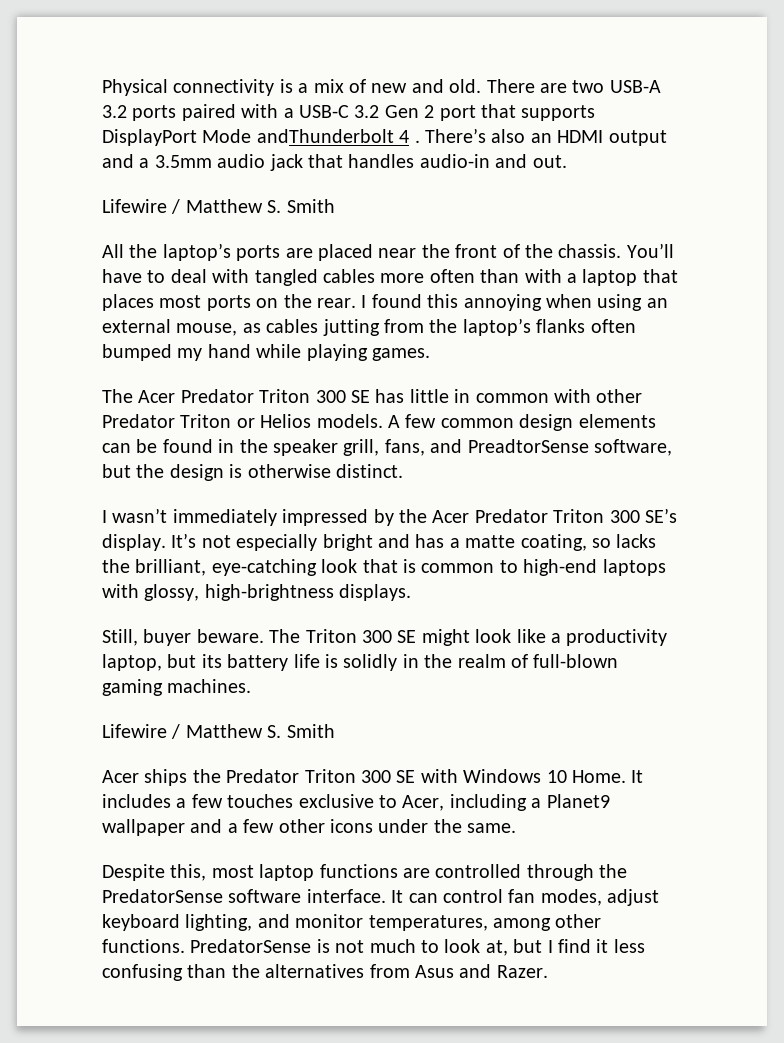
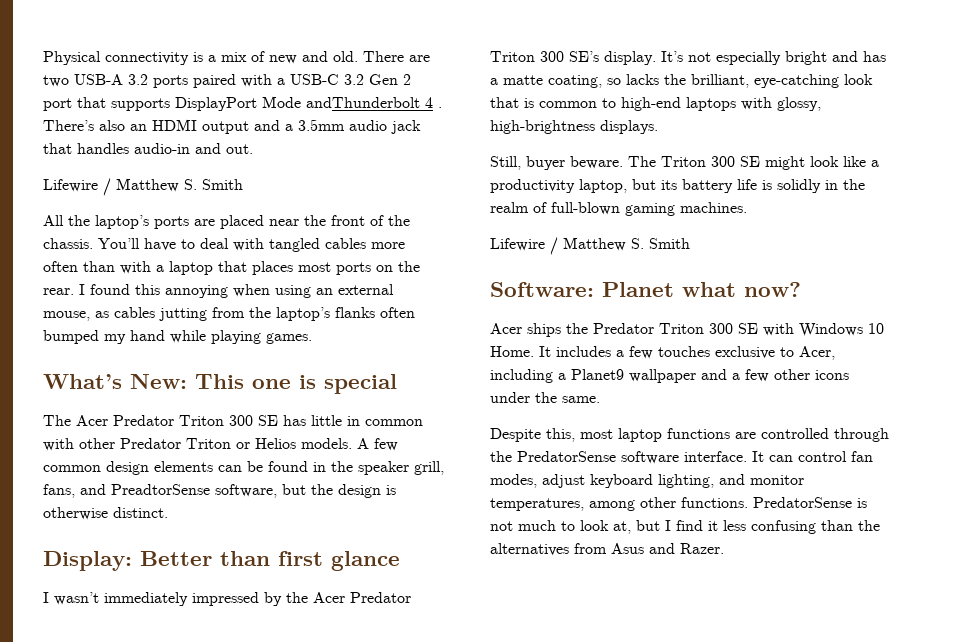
+ What’s New: This one is special
+ Display: Better than first glance
+ Software: Planet what now?

